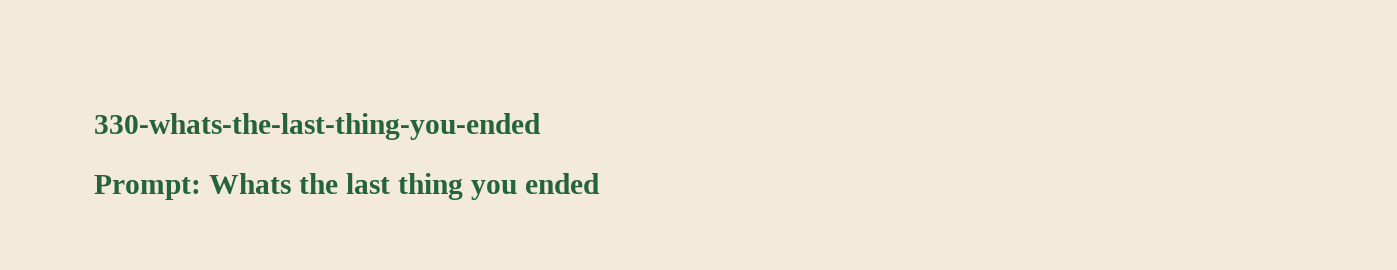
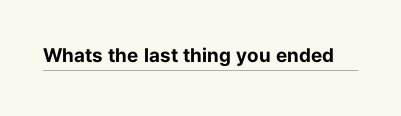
- 330-whats-the-last-thing-you-ended
- Prompt: Whats the last thing you ended
+ Whats the last thing you ended

